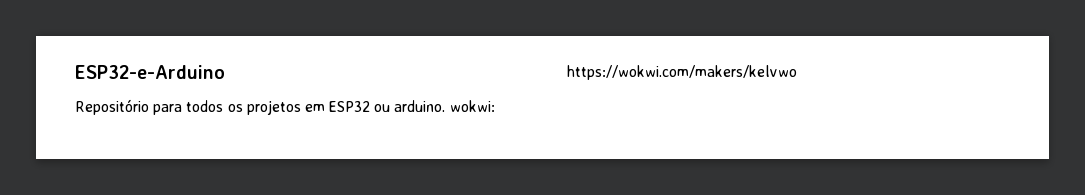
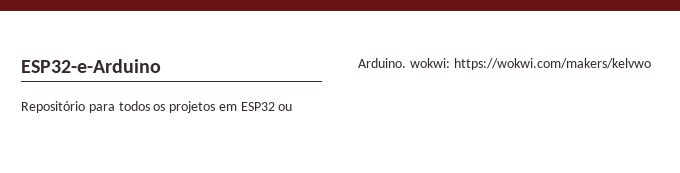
- Repositório para todos os projetos em ESP32 ou arduino. wokwi: https://wokwi.com/makers/kelvwo
+ Repositório para todos os projetos em ESP32 ou Arduino. wokwi: https://wokwi.com/makers/kelvwo

